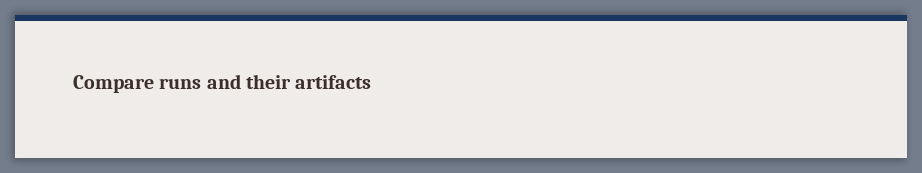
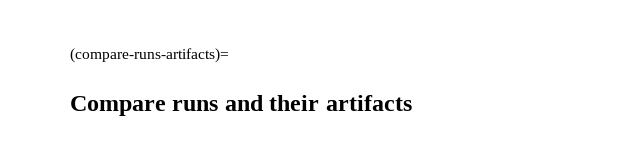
+ (compare-runs-artifacts)=

